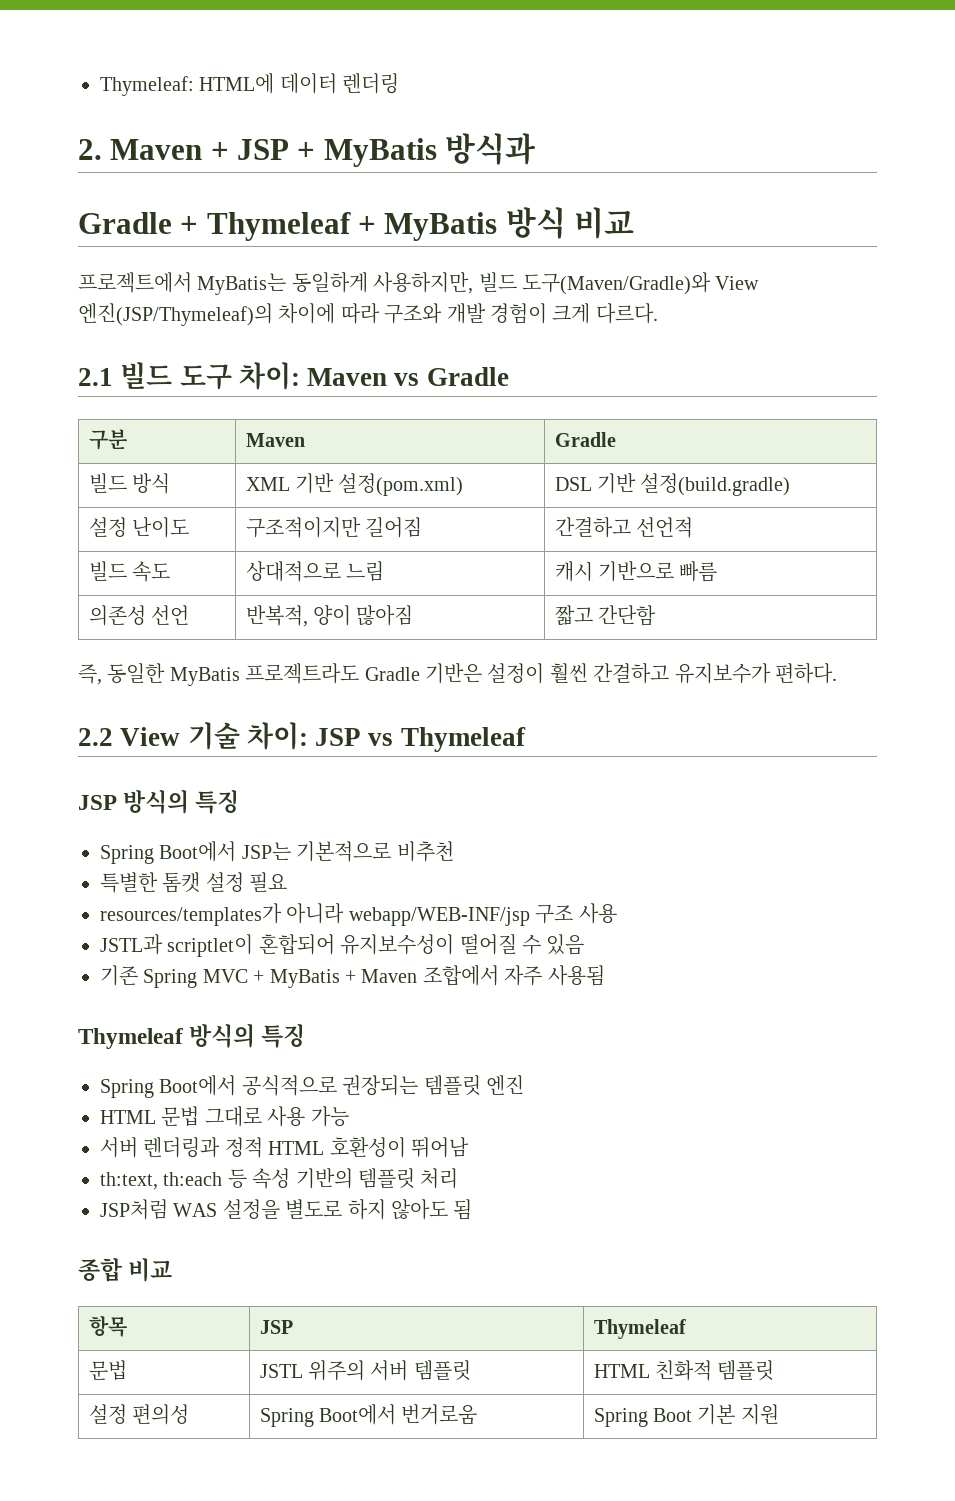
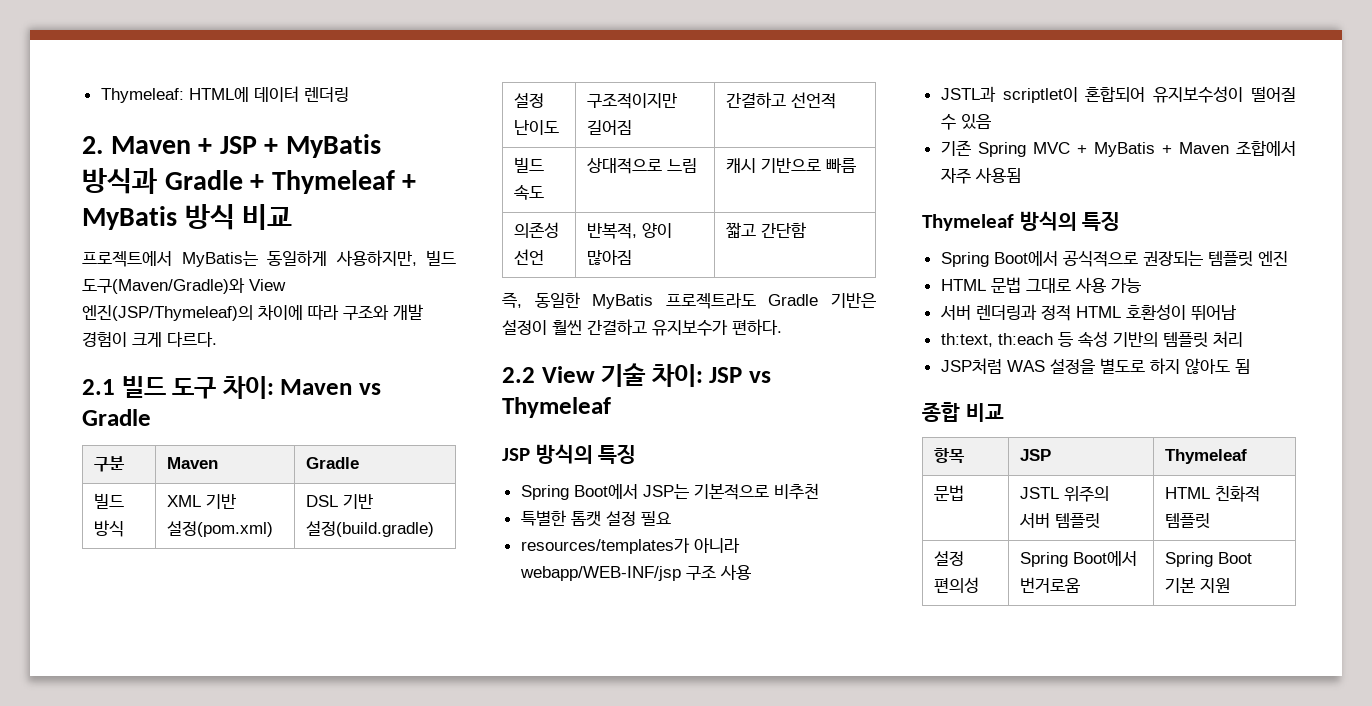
- 2. Maven + JSP + MyBatis 방식과
- Gradle + Thymeleaf + MyBatis 방식 비교
+ 2. Maven + JSP + MyBatis 방식과 Gradle + Thymeleaf + MyBatis 방식 비교

